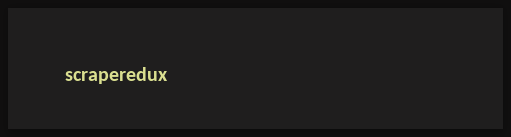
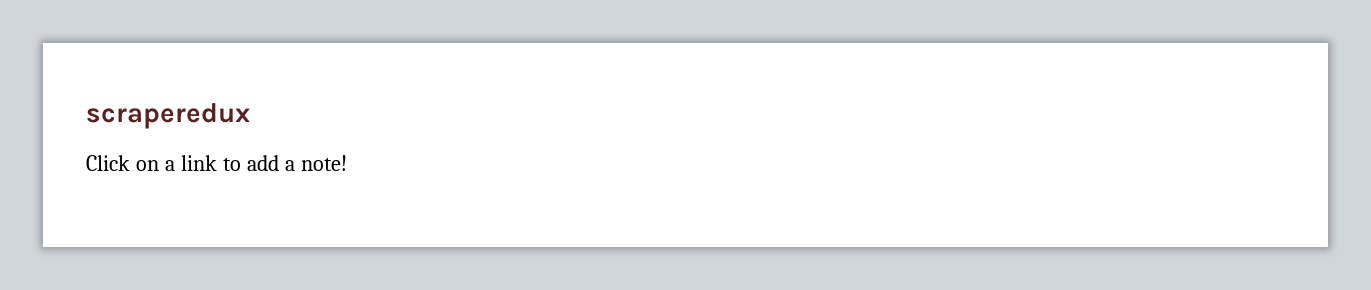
+ Click on a link to add a note!

